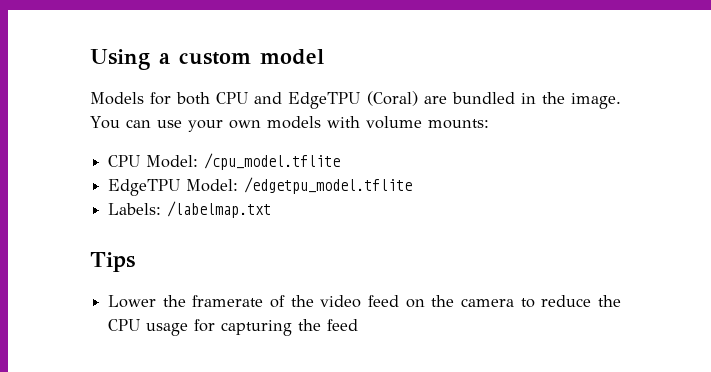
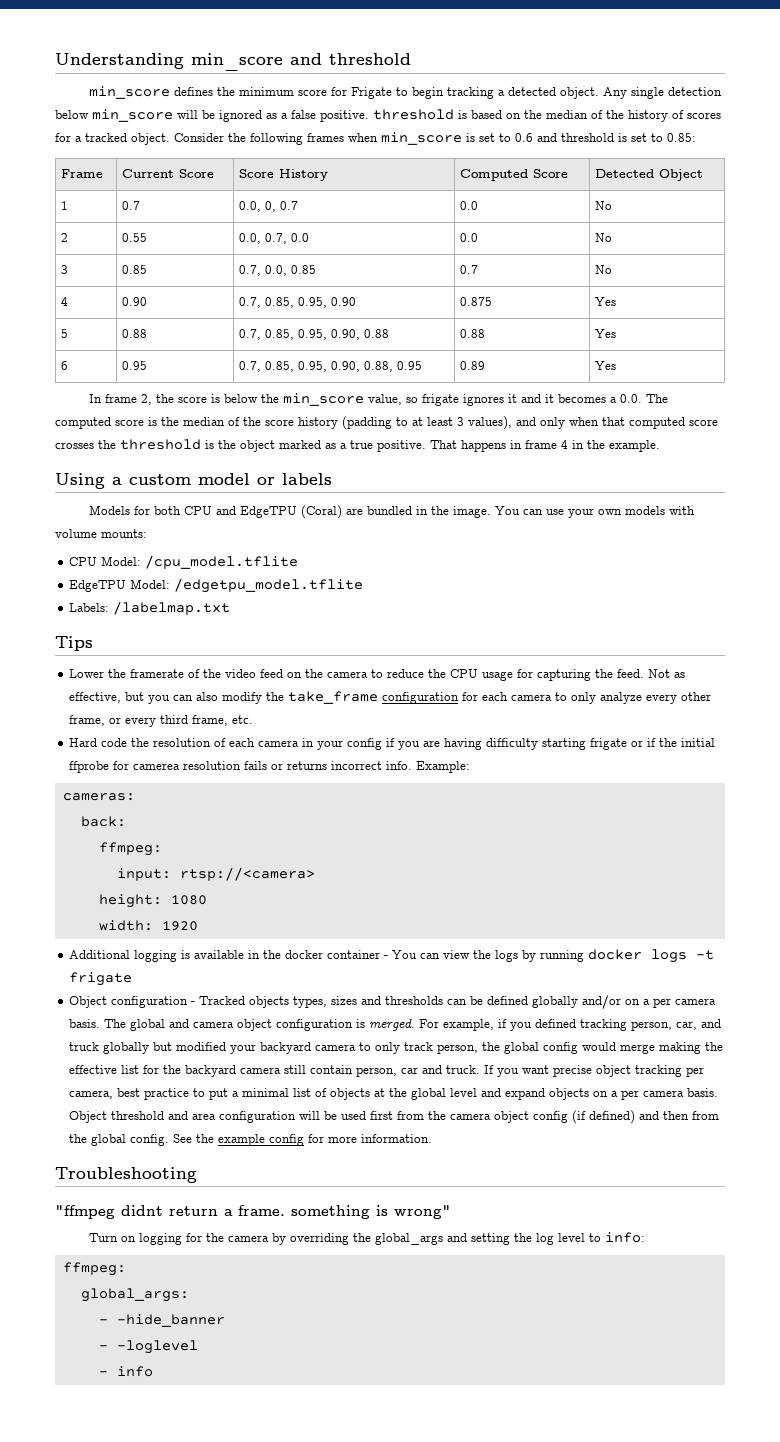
+ Understanding min_score and threshold
+ min_score defines the minimum score for Frigate to begin tracking a detected object. Any single detection below min_score will be ignored as a false positive. threshold is based on the median of the history of scores for a tracked object. Consider the following frames when min_score is set to 0.6 and threshold is set to 0.85:
+ Frame | Current Score | Score History | Computed Score | Detected Object
+ 1 | 0.7 | 0.0, 0, 0.7 | 0.0 | No
+ 2 | 0.55 | 0.0, 0.7, 0.0 | 0.0 | No
+ 3 | 0.85 | 0.7, 0.0, 0.85 | 0.7 | No
+ 4 | 0.90 | 0.7, 0.85, 0.95, 0.90 | 0.875 | Yes
+ 5 | 0.88 | 0.7, 0.85, 0.95, 0.90, 0.88 | 0.88 | Yes
+ 6 | 0.95 | 0.7, 0.85, 0.95, 0.90, 0.88, 0.95 | 0.89 | Yes
+ In frame 2, the score is below the min_score value, so frigate ignores it and it becomes a 0.0. The computed score is the median of the score history (padding to at least 3 values), and only when that computed score crosses the threshold is the object marked as a true positive. That happens in frame 4 in the example.
- Using a custom model
+ Using a custom model or labels
- Lower the framerate of the video feed on the camera to reduce the CPU usage for capturing the feed
+ Lower the framerate of the video feed on the camera to reduce the CPU usage for capturing the feed. Not as effective, but you can also modify the take_frame configuration for each camera to only analyze every other frame, or every third frame, etc.
+ Hard code the resolution of each camera in your config if you are having difficulty starting frigate or if the initial ffprobe for camerea resolution fails or returns incorrect info. Example:
+ cameras:
+ back:
+ ffmpeg:
+ input: rtsp://<camera>
+ height: 1080
+ width: 1920
+ Additional logging is available in the docker container - You can view the logs by running docker logs -t frigate
+ Object configuration - Tracked objects types, sizes and thresholds can be defined globally and/or on a per camera basis. The global and camera object configuration is merged. For example, if you defined tracking person, car, and truck globally but modified your backyard camera to only track person, the global config would merge making the effective list for the backyard camera still contain person, car and truck. If you want precise object tracking per camera, best practice to put a minimal list of objects at the global level and expand objects on a per camera basis. Object threshold and area configuration will be used first from the camera object config (if defined) and then from the global config. See the example config for more information.
+ Troubleshooting
+ "ffmpeg didnt return a frame. something is wrong"
+ Turn on logging for the camera by overriding the global_args and setting the log level to info:
+ ffmpeg:
+ global_args:
+ - -hide_banner
+ - -loglevel
+ - info

